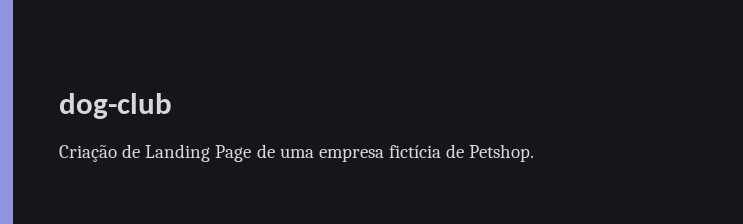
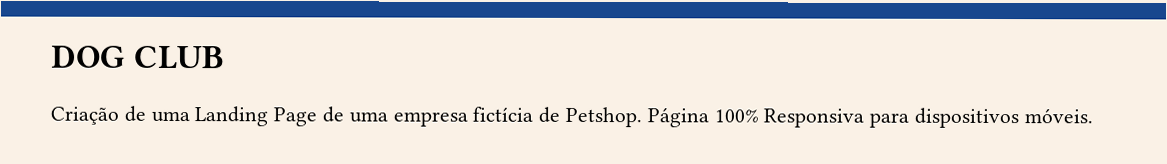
- dog-club
+ DOG CLUB
- Criação de Landing Page de uma empresa fictícia de Petshop.
+ Criação de uma Landing Page de uma empresa fictícia de Petshop.
+ Página 100% Responsiva para dispositivos móveis.

